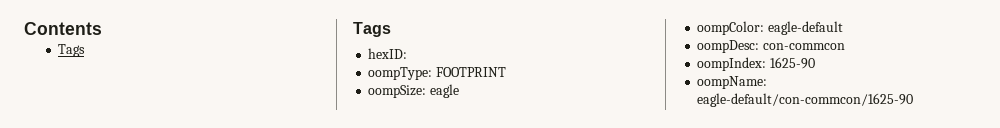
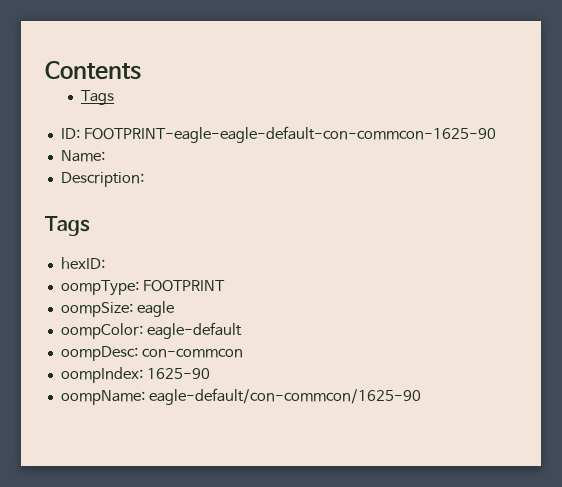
+ ID: FOOTPRINT-eagle-eagle-default-con-commcon-1625-90
+ Name:
+ Description:

